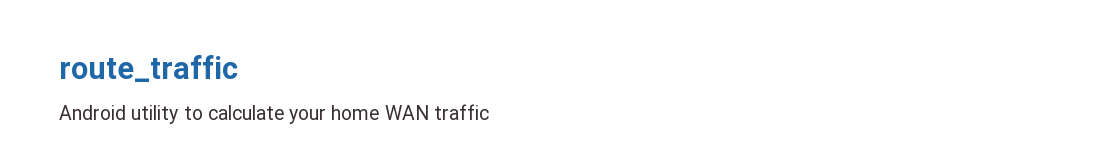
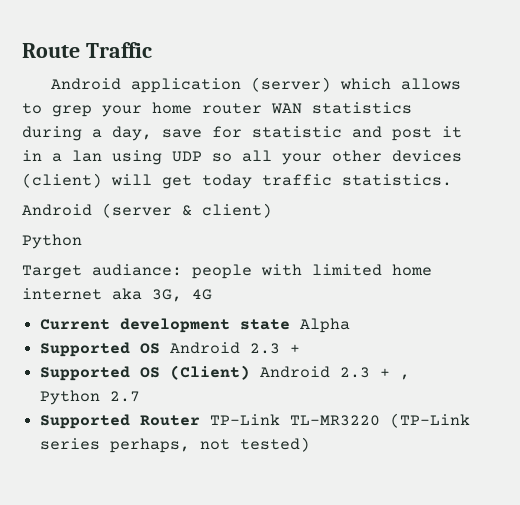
- route_traffic
- Android utility to calculate your home WAN traffic
+ Route Traffic
+ Android application (server) which allows to grep your home router WAN statistics during a day, save for statistic and post it in a lan using UDP so all your other devices (client) will get today traffic statistics.
+ Android (server & client)
+ Python
+ Target audiance: people with limited home internet aka 3G, 4G
+ Current development state Alpha
+ Supported OS Android 2.3 +
+ Supported OS (Client) Android 2.3 + , Python 2.7
+ Supported Router TP-Link TL-MR3220 (TP-Link series perhaps, not tested)

